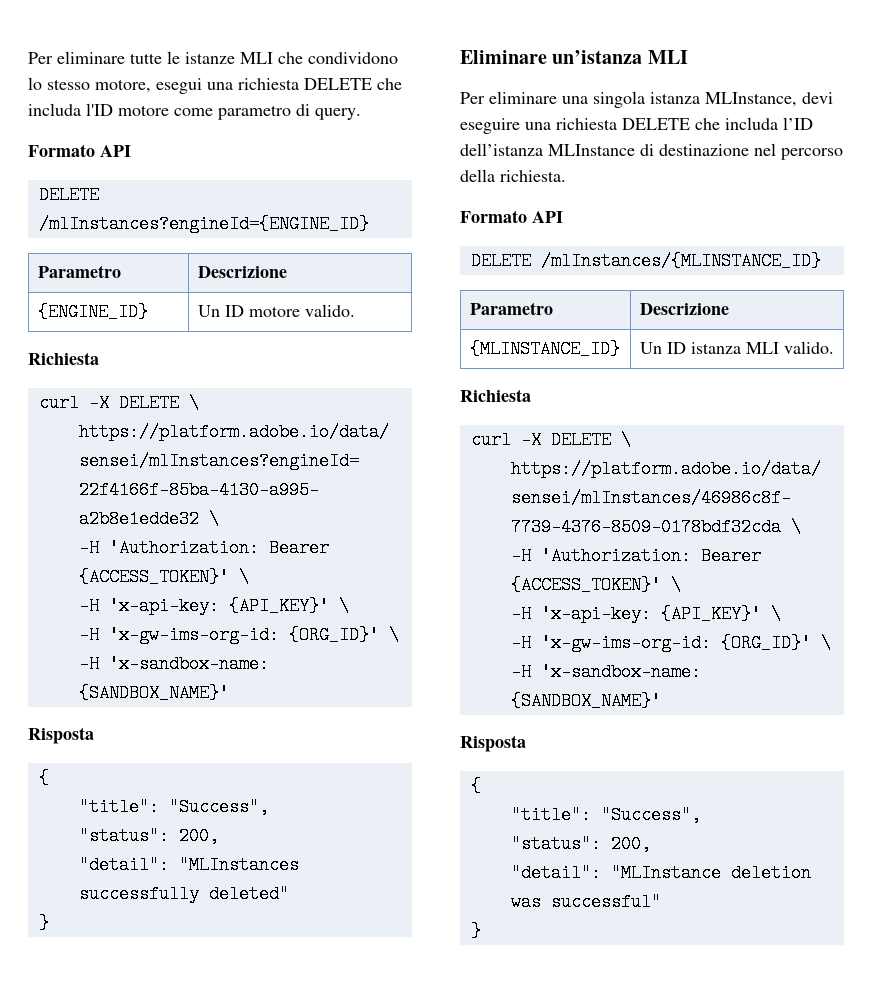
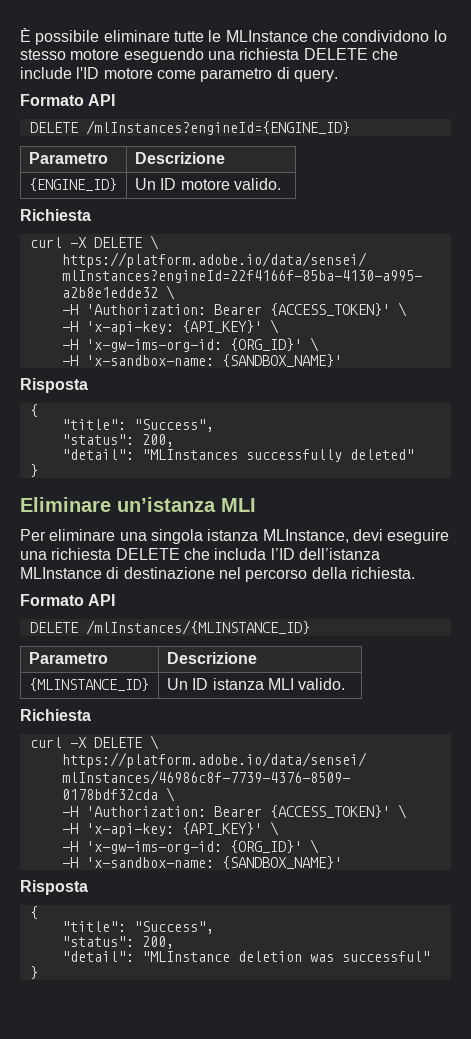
- Per eliminare tutte le istanze MLI che condividono lo stesso motore, esegui una richiesta DELETE che includa l'ID motore come parametro di query.
+ È possibile eliminare tutte le MLInstance che condividono lo stesso motore eseguendo una richiesta DELETE che include l'ID motore come parametro di query.

